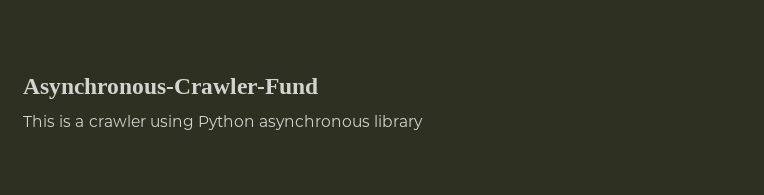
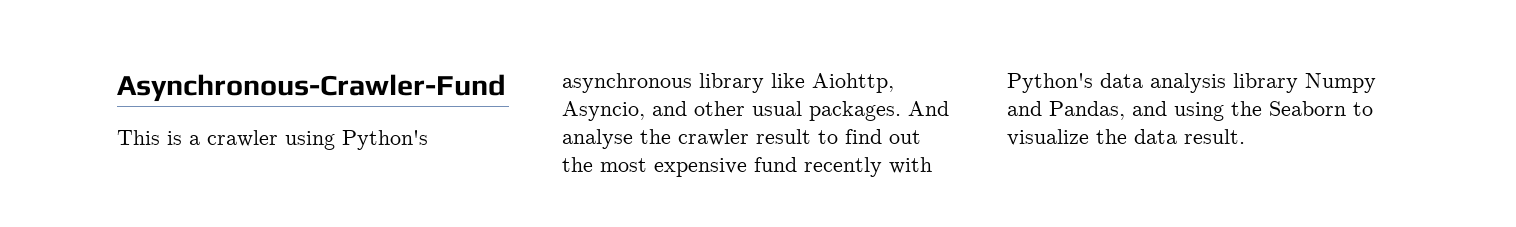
- This is a crawler using Python asynchronous library
+ This is a crawler using Python's asynchronous library like Aiohttp, Asyncio, and other usual packages. And analyse the crawler result to find out the most expensive fund recently with Python's data analysis library Numpy and Pandas, and using the Seaborn to visualize the data result.

